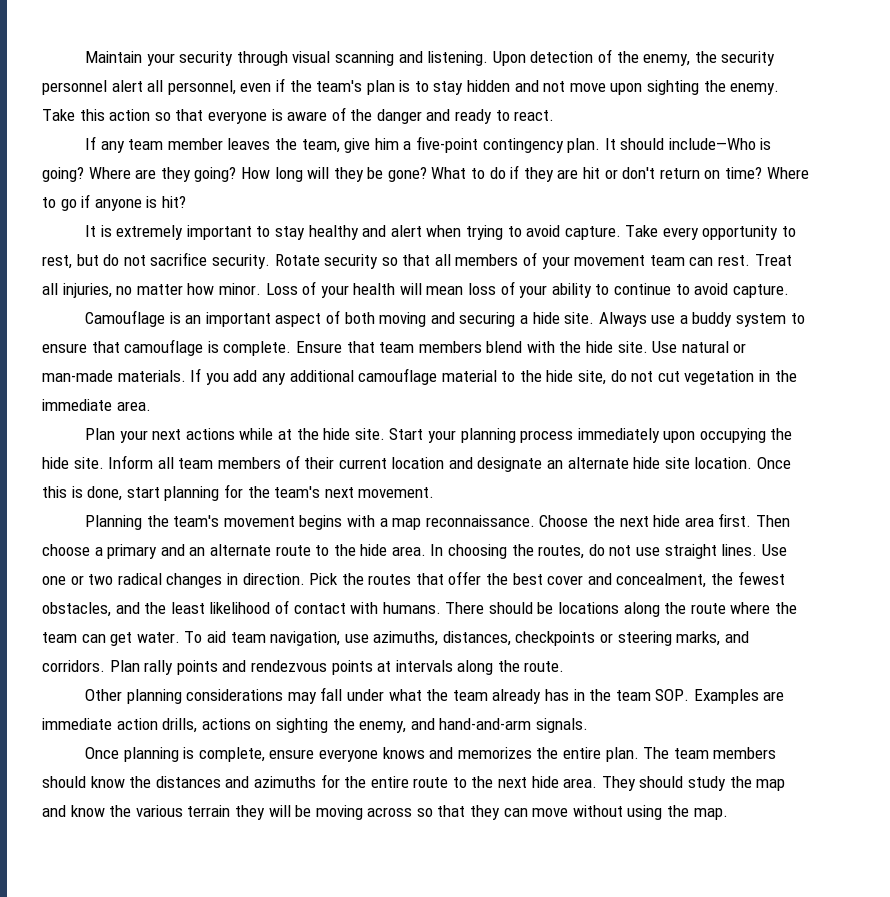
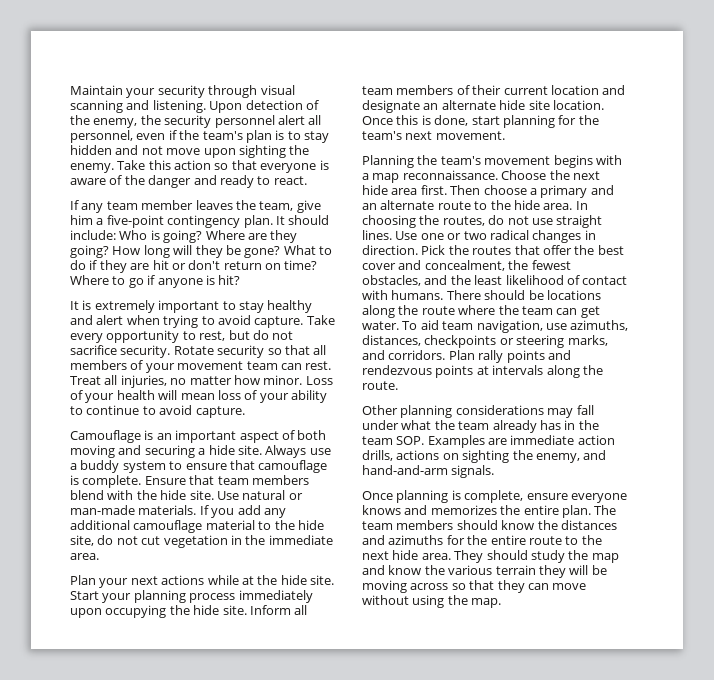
- It should include—Who is going?
+ It should include: Who is going?

